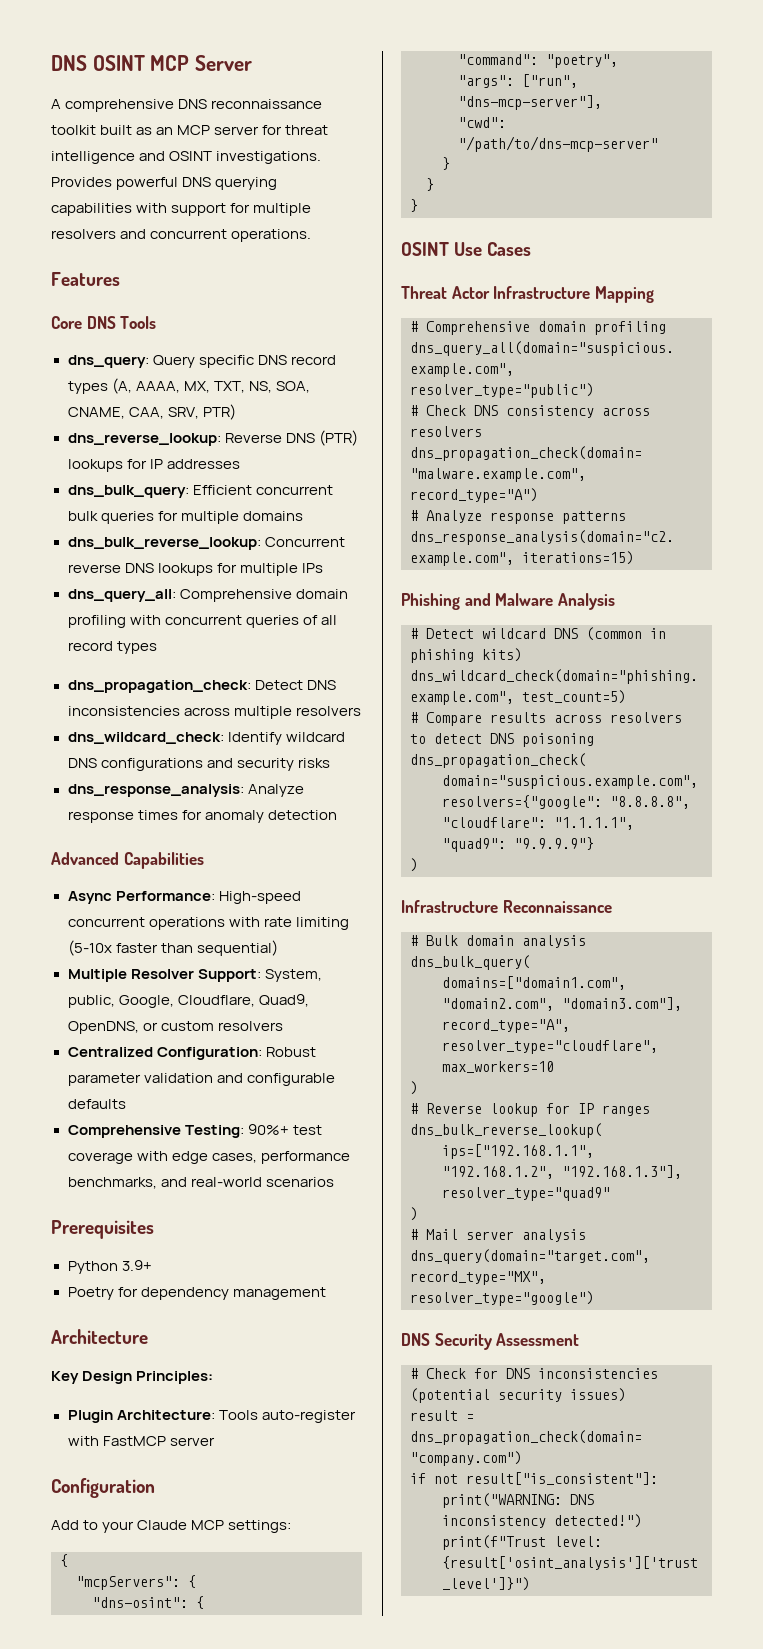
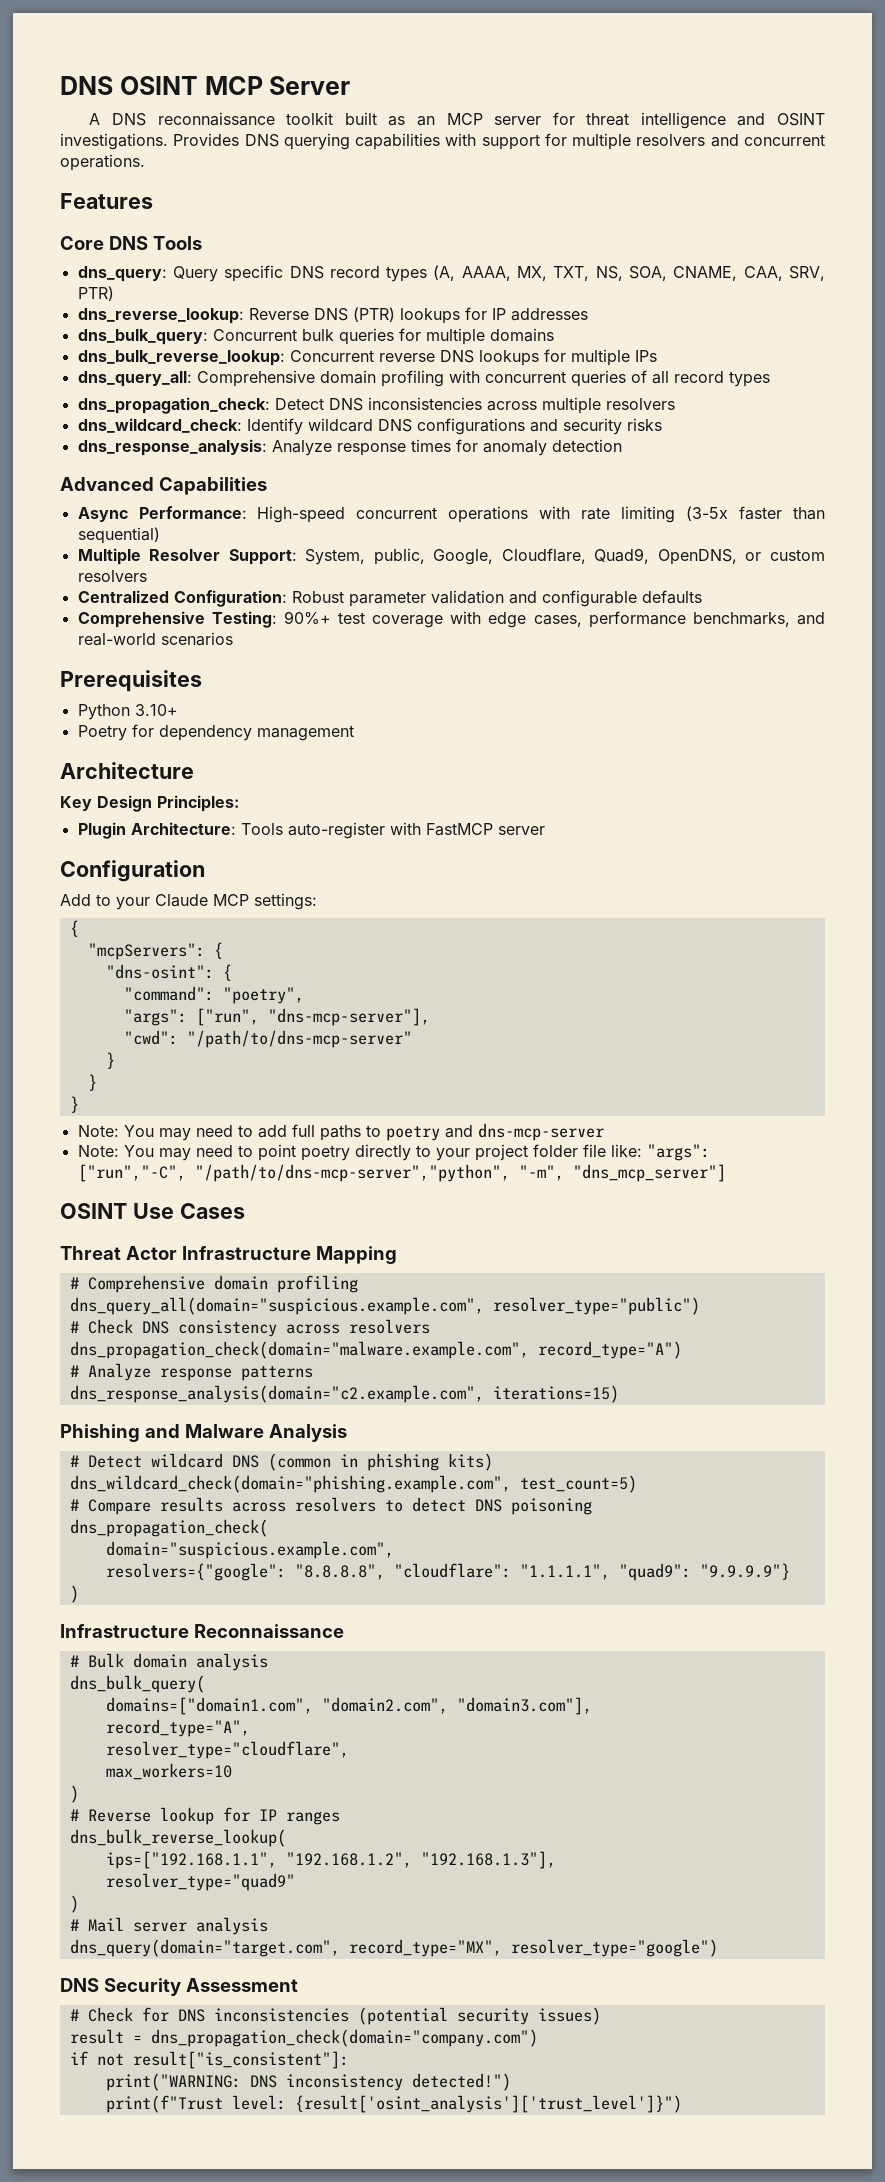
- A comprehensive DNS reconnaissance toolkit built as an MCP server for threat intelligence and OSINT investigations.
+ A DNS reconnaissance toolkit built as an MCP server for threat intelligence and OSINT investigations.
- Provides powerful DNS querying capabilities with support for multiple resolvers and concurrent operations.
+ Provides DNS querying capabilities with support for multiple resolvers and concurrent operations.
- dns_bulk_query: Efficient concurrent bulk queries for multiple domains
+ dns_bulk_query: Concurrent bulk queries for multiple domains
- Async Performance: High-speed concurrent operations with rate limiting (5-10x faster than sequential)
+ Async Performance: High-speed concurrent operations with rate limiting (3-5x faster than sequential)
- Python 3.9+
+ Python 3.10+
+ Note: You may need to add full paths to poetry and dns-mcp-server
+ Note: You may need to point poetry directly to your project folder file like: "args": ["run","-C", "/path/to/dns-mcp-server","python", "-m", "dns_mcp_server"]

